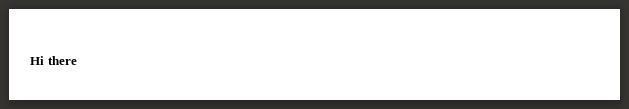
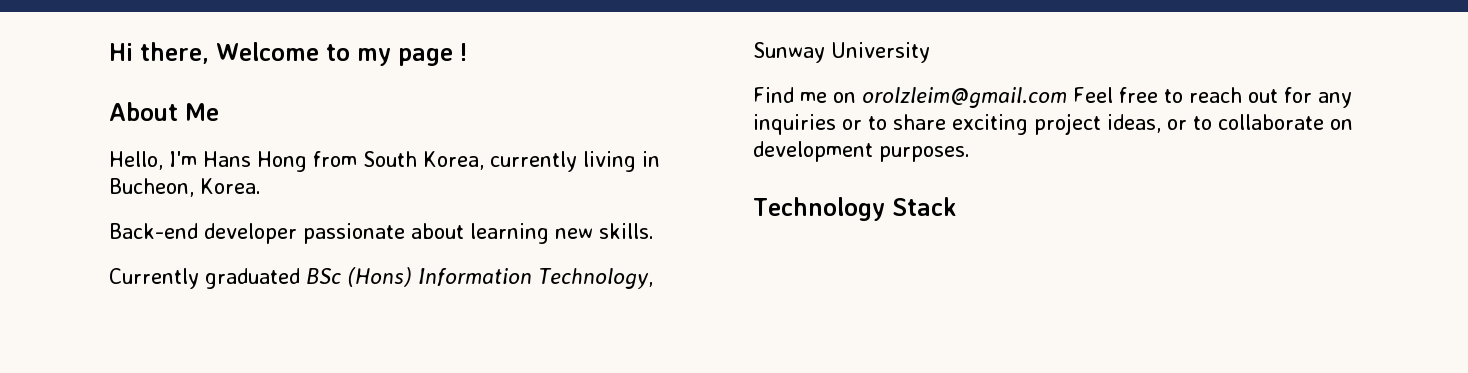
- Hi there
+ Hi there, Welcome to my page !
+ About Me
+ Hello, I'm Hans Hong from South Korea, currently living in Bucheon, Korea.
+ Back-end developer passionate about learning new skills.
+ Currently graduated BSc (Hons) Information Technology, Sunway University
+ Find me on orolzleim@gmail.com Feel free to reach out for any inquiries or to share exciting project ideas, or to collaborate on development purposes.
+ Technology Stack

